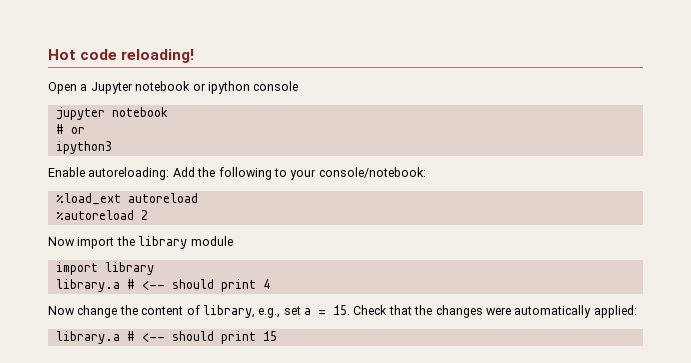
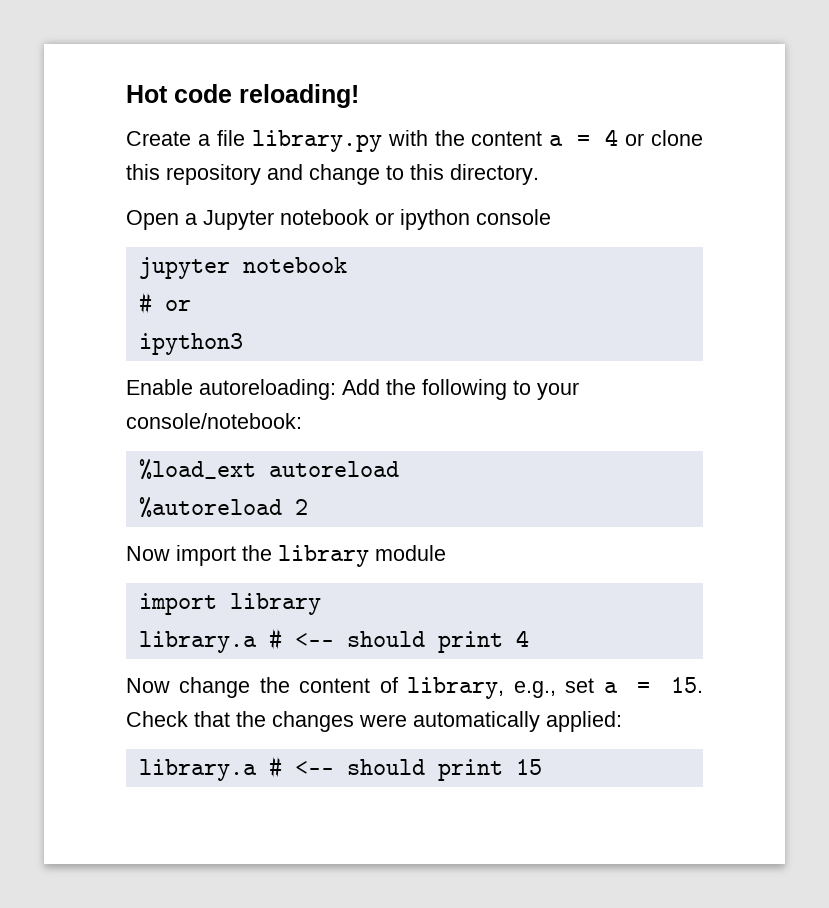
+ Create a file library.py with the content a = 4 or clone this repository and change to this directory.

